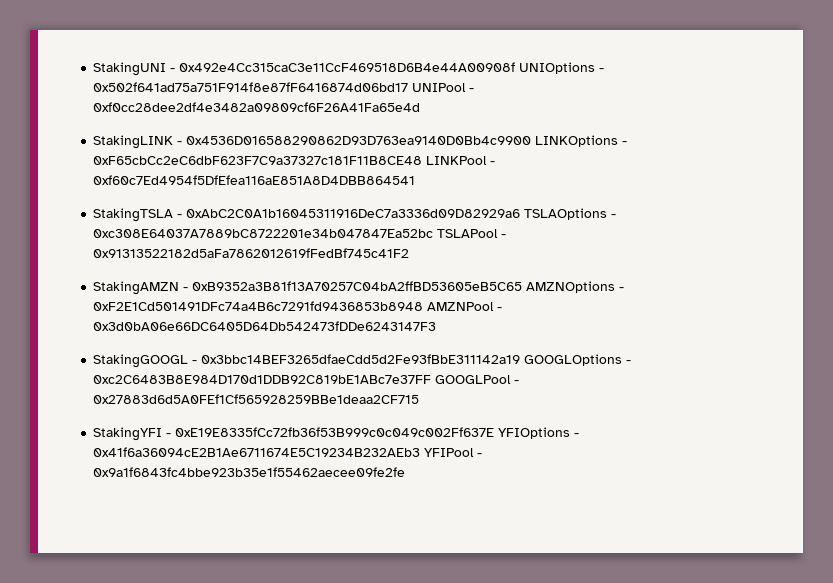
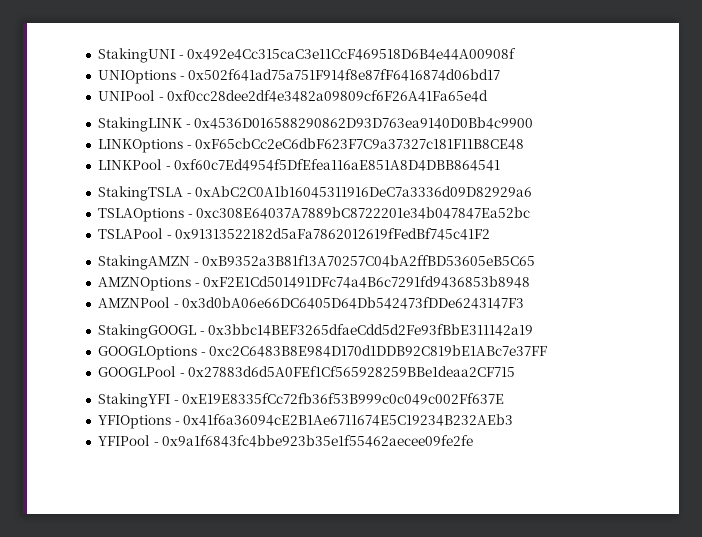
- StakingUNI - 0x492e4Cc315caC3e11CcF469518D6B4e44A00908f UNIOptions - 0x502f641ad75a751F914f8e87fF6416874d06bd17 UNIPool - 0xf0cc28dee2df4e3482a09809cf6F26A41Fa65e4d
+ StakingUNI - 0x492e4Cc315caC3e11CcF469518D6B4e44A00908f
+ UNIOptions - 0x502f641ad75a751F914f8e87fF6416874d06bd17
+ UNIPool - 0xf0cc28dee2df4e3482a09809cf6F26A41Fa65e4d
- StakingLINK - 0x4536D016588290862D93D763ea9140D0Bb4c9900 LINKOptions - 0xF65cbCc2eC6dbF623F7C9a37327c181F11B8CE48 LINKPool - 0xf60c7Ed4954f5DfEfea116aE851A8D4DBB864541
+ StakingLINK - 0x4536D016588290862D93D763ea9140D0Bb4c9900
+ LINKOptions - 0xF65cbCc2eC6dbF623F7C9a37327c181F11B8CE48
+ LINKPool - 0xf60c7Ed4954f5DfEfea116aE851A8D4DBB864541
- StakingTSLA - 0xAbC2C0A1b16045311916DeC7a3336d09D82929a6 TSLAOptions - 0xc308E64037A7889bC8722201e34b047847Ea52bc TSLAPool - 0x91313522182d5aFa7862012619fFedBf745c41F2
+ StakingTSLA - 0xAbC2C0A1b16045311916DeC7a3336d09D82929a6
+ TSLAOptions - 0xc308E64037A7889bC8722201e34b047847Ea52bc
+ TSLAPool - 0x91313522182d5aFa7862012619fFedBf745c41F2
- StakingAMZN - 0xB9352a3B81f13A70257C04bA2ffBD53605eB5C65 AMZNOptions - 0xF2E1Cd501491DFc74a4B6c7291fd9436853b8948 AMZNPool - 0x3d0bA06e66DC6405D64Db542473fDDe6243147F3
+ StakingAMZN - 0xB9352a3B81f13A70257C04bA2ffBD53605eB5C65
+ AMZNOptions - 0xF2E1Cd501491DFc74a4B6c7291fd9436853b8948
+ AMZNPool - 0x3d0bA06e66DC6405D64Db542473fDDe6243147F3
- StakingGOOGL - 0x3bbc14BEF3265dfaeCdd5d2Fe93fBbE311142a19 GOOGLOptions - 0xc2C6483B8E984D170d1DDB92C819bE1ABc7e37FF GOOGLPool - 0x27883d6d5A0FEf1Cf565928259BBe1deaa2CF715
+ StakingGOOGL - 0x3bbc14BEF3265dfaeCdd5d2Fe93fBbE311142a19
+ GOOGLOptions - 0xc2C6483B8E984D170d1DDB92C819bE1ABc7e37FF
+ GOOGLPool - 0x27883d6d5A0FEf1Cf565928259BBe1deaa2CF715
- StakingYFI - 0xE19E8335fCc72fb36f53B999c0c049c002Ff637E YFIOptions - 0x41f6a36094cE2B1Ae6711674E5C19234B232AEb3 YFIPool - 0x9a1f6843fc4bbe923b35e1f55462aecee09fe2fe
+ StakingYFI - 0xE19E8335fCc72fb36f53B999c0c049c002Ff637E
+ YFIOptions - 0x41f6a36094cE2B1Ae6711674E5C19234B232AEb3
+ YFIPool - 0x9a1f6843fc4bbe923b35e1f55462aecee09fe2fe

